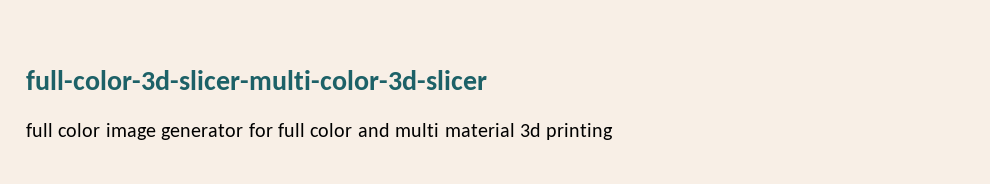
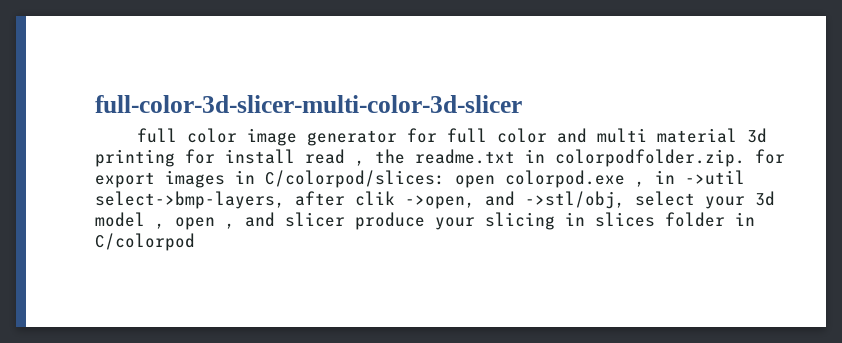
- full color image generator for full color and multi material 3d printing
+ full color image generator for full color and multi material 3d printing for install read , the readme.txt in colorpodfolder.zip. for export images in C/colorpod/slices: open colorpod.exe , in ->util select->bmp-layers, after clik ->open, and ->stl/obj, select your 3d model , open , and slicer produce your slicing in slices folder in C/colorpod

